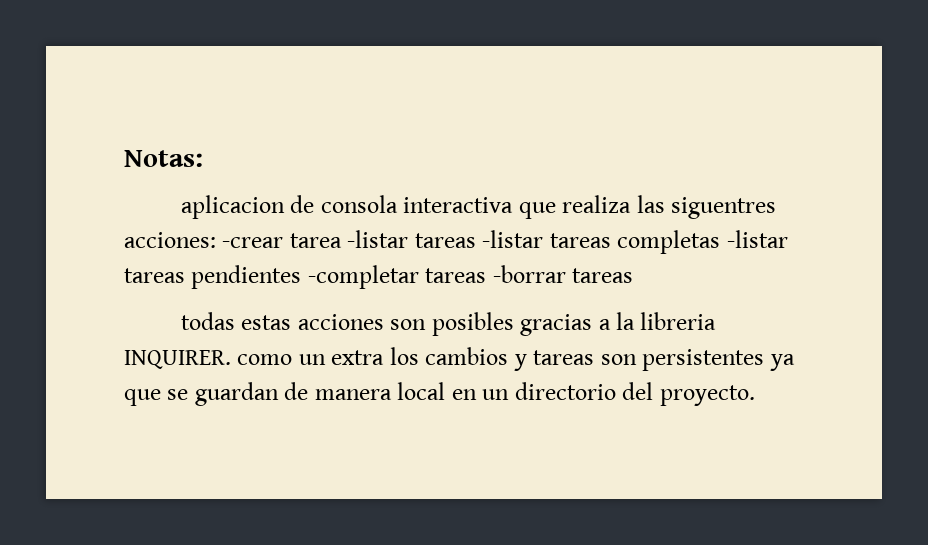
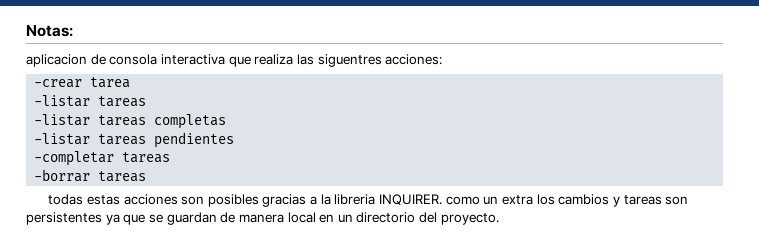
- aplicacion de consola interactiva que realiza las siguentres acciones: -crear tarea -listar tareas -listar tareas completas -listar tareas pendientes -completar tareas -borrar tareas
+ aplicacion de consola interactiva que realiza las siguentres acciones:
+ -crear tarea
+ -listar tareas
+ -listar tareas completas
+ -listar tareas pendientes
+ -completar tareas
+ -borrar tareas

